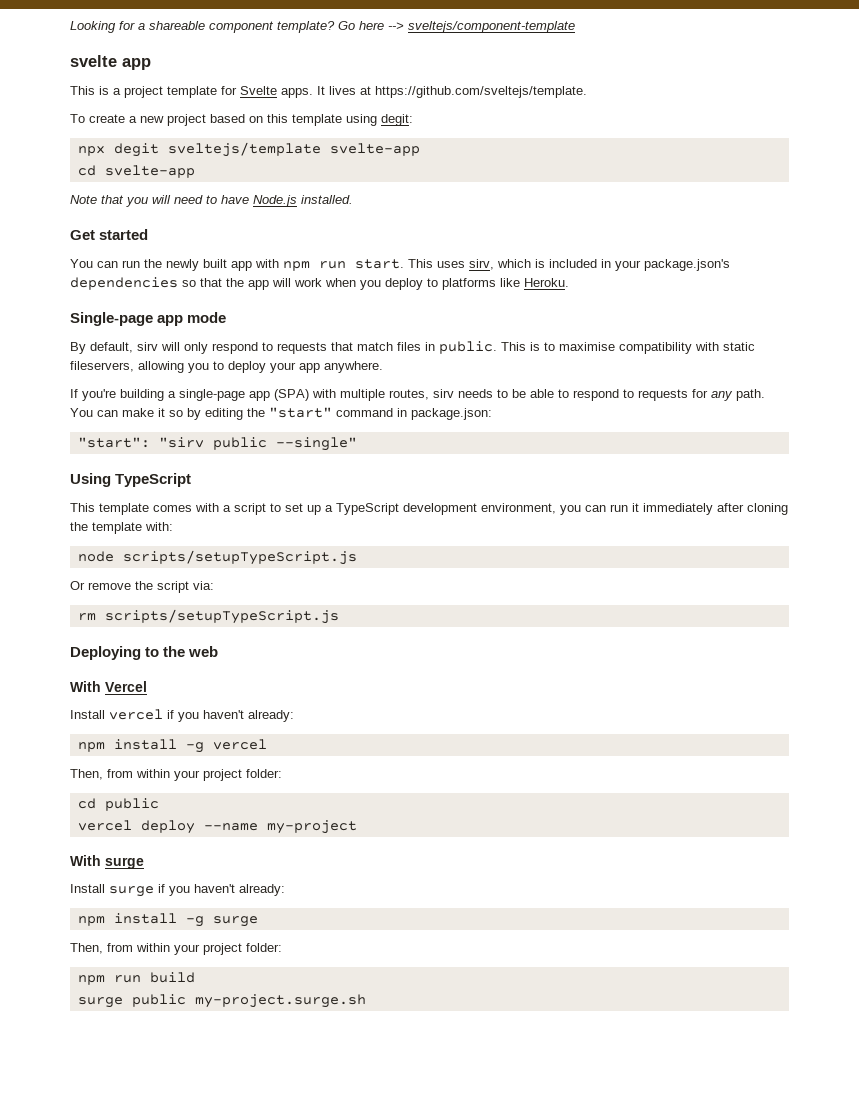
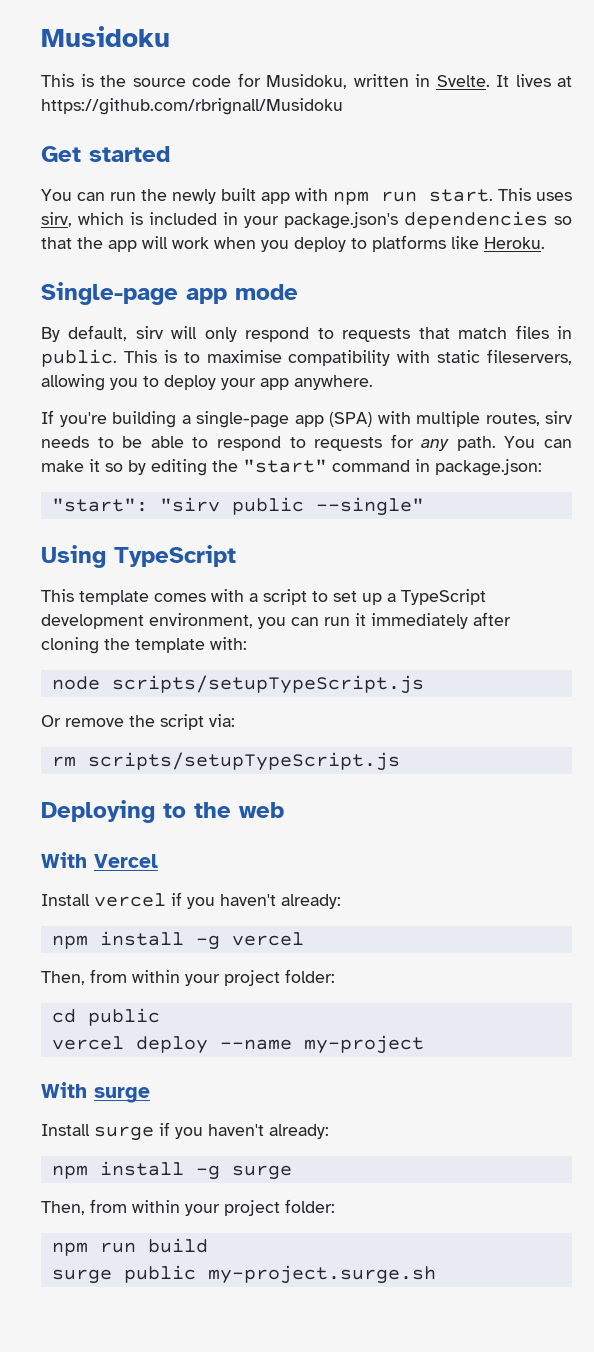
- Looking for a shareable component template? Go here --> sveltejs/component-template
- svelte app
- This is a project template for Svelte apps. It lives at https://github.com/sveltejs/template.
- To create a new project based on this template using degit:
- npx degit sveltejs/template svelte-app
- cd svelte-app
- Note that you will need to have Node.js installed.
+ Musidoku
+ This is the source code for Musidoku, written in Svelte. It lives at https://github.com/rbrignall/Musidoku

